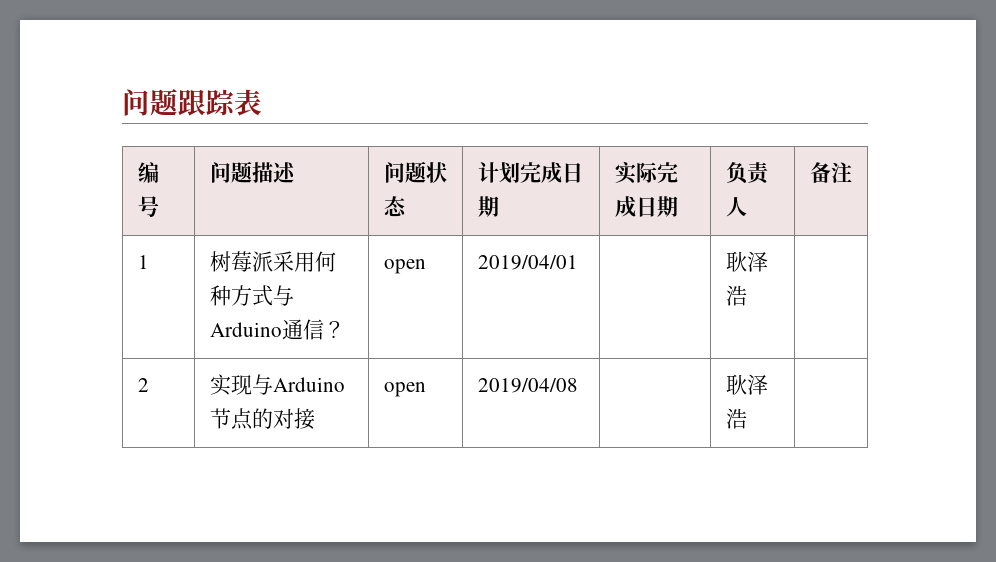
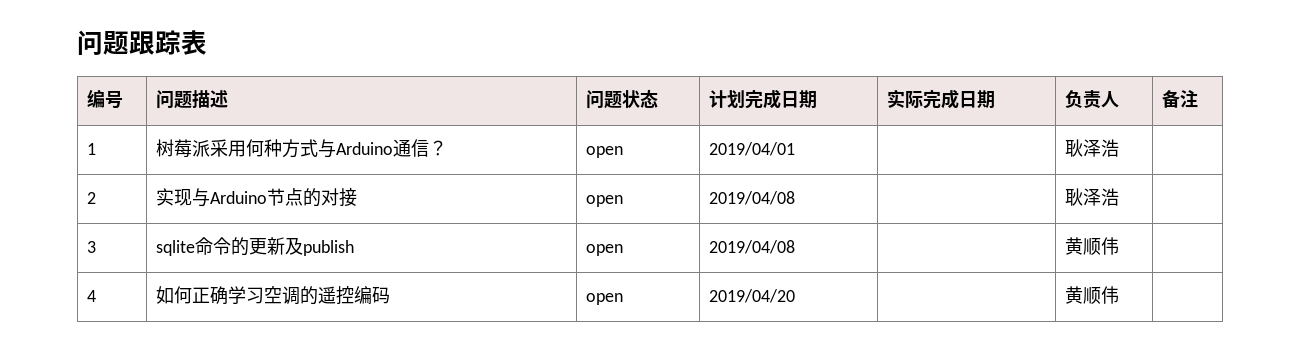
+ 3 | sqlite命令的更新及publish | open | 2019/04/08 | | 黄顺伟 |
+ 4 | 如何正确学习空调的遥控编码 | open | 2019/04/20 | | 黄顺伟 |

